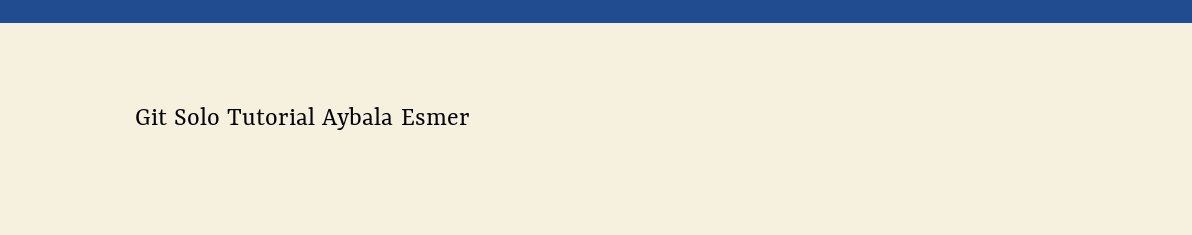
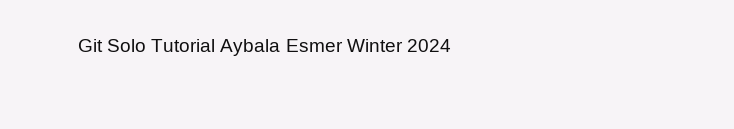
- Git Solo Tutorial Aybala Esmer
+ Git Solo Tutorial Aybala Esmer Winter 2024

